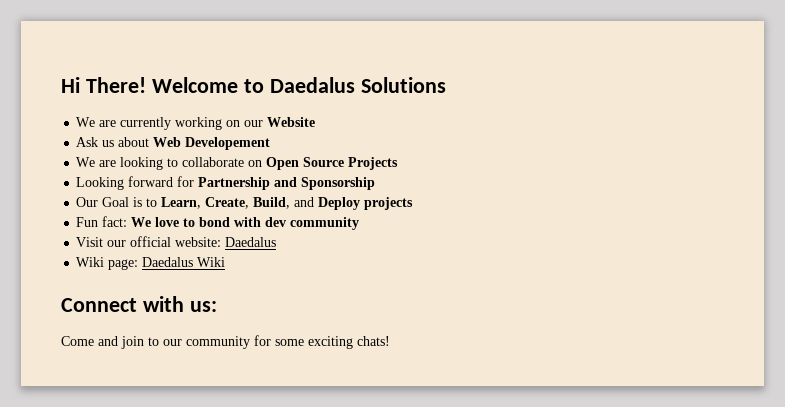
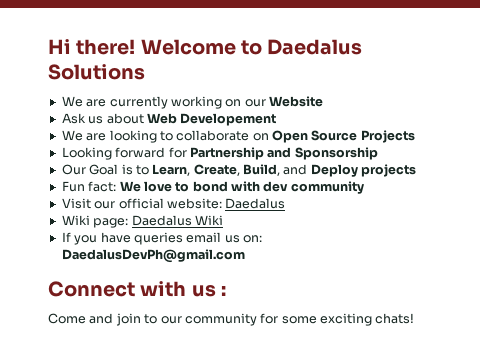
- Hi There!
+ Hi there!
+ If you have queries email us on: DaedalusDevPh@gmail.com
- Connect with us:
+ Connect with us :

